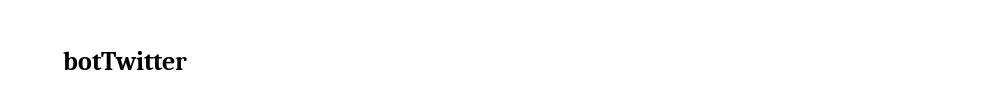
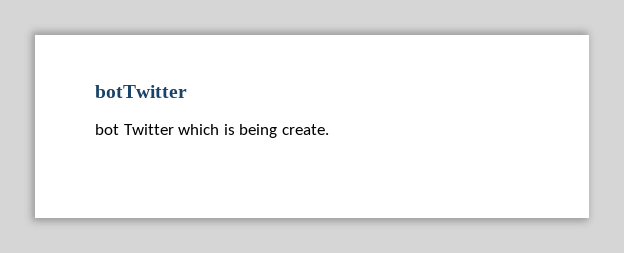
+ bot Twitter which is being create.

